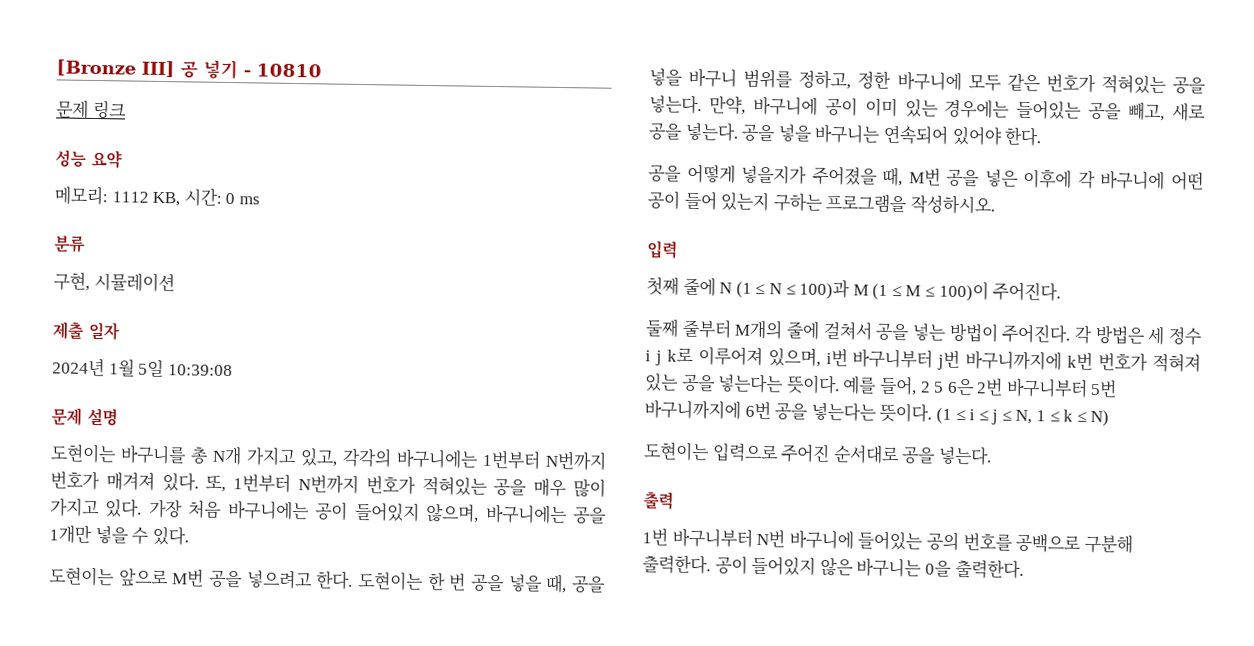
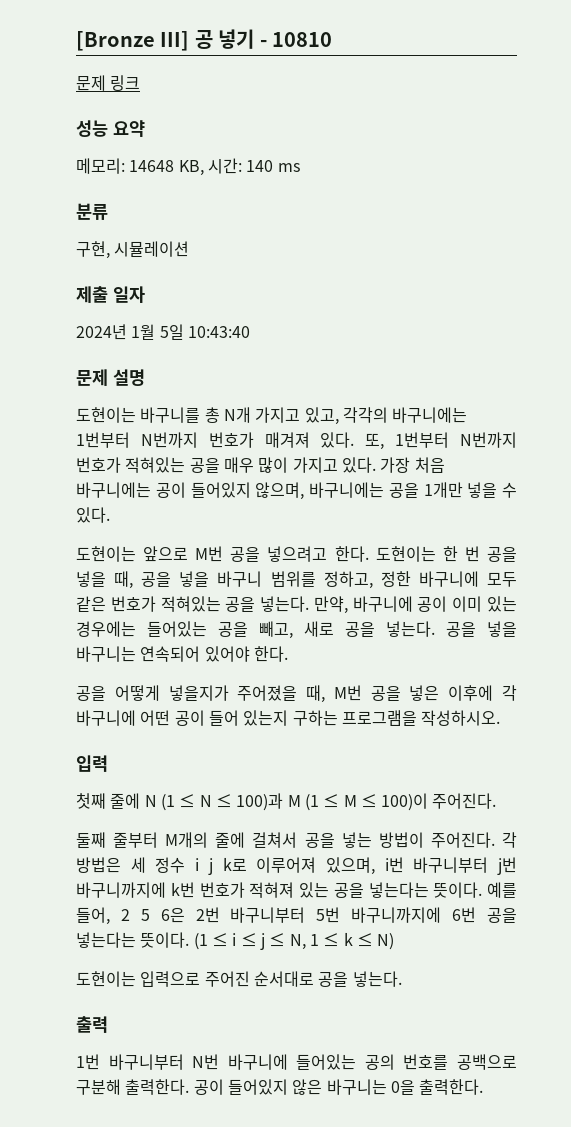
- 메모리: 1112 KB, 시간: 0 ms
+ 메모리: 14648 KB, 시간: 140 ms
- 2024년 1월 5일 10:39:08
+ 2024년 1월 5일 10:43:40

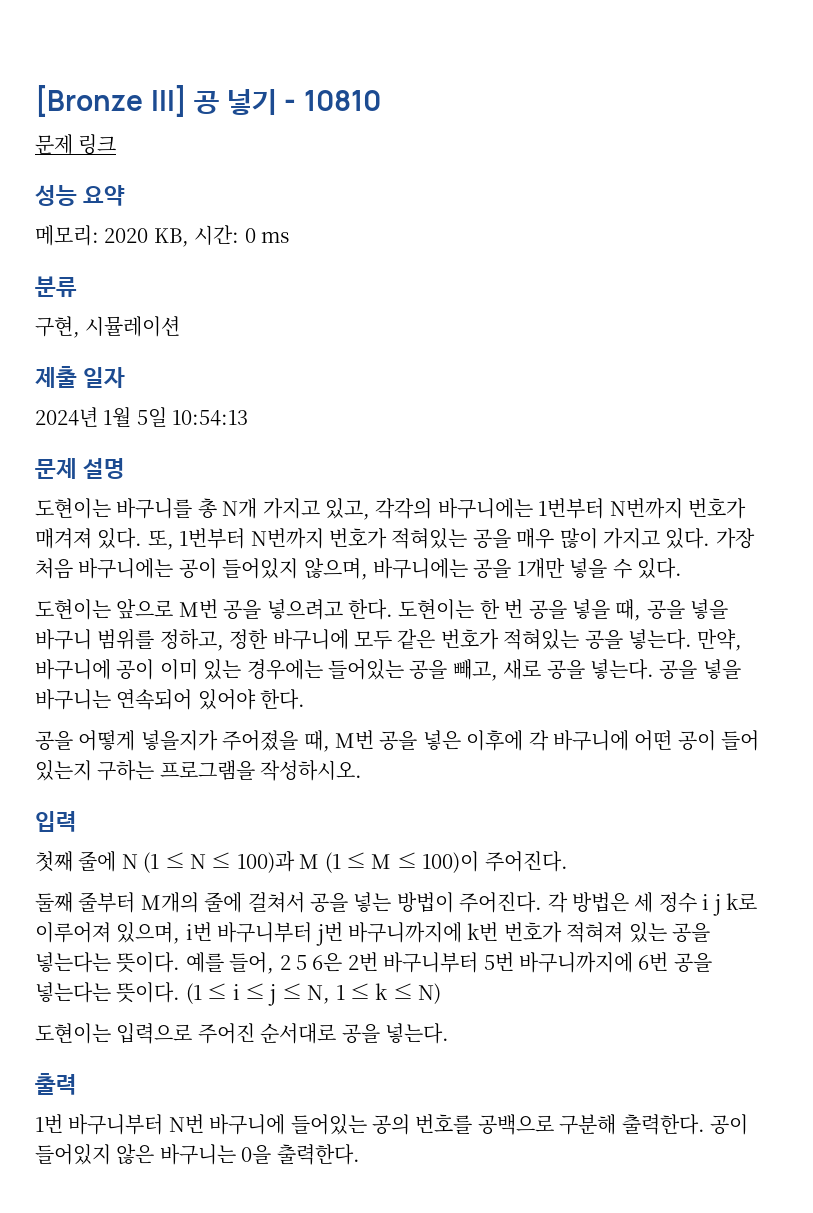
- 메모리: 14648 KB, 시간: 140 ms
+ 메모리: 2020 KB, 시간: 0 ms
- 2024년 1월 5일 10:43:40
+ 2024년 1월 5일 10:54:13

